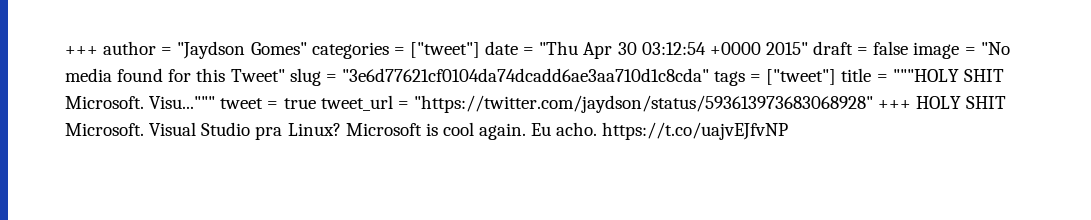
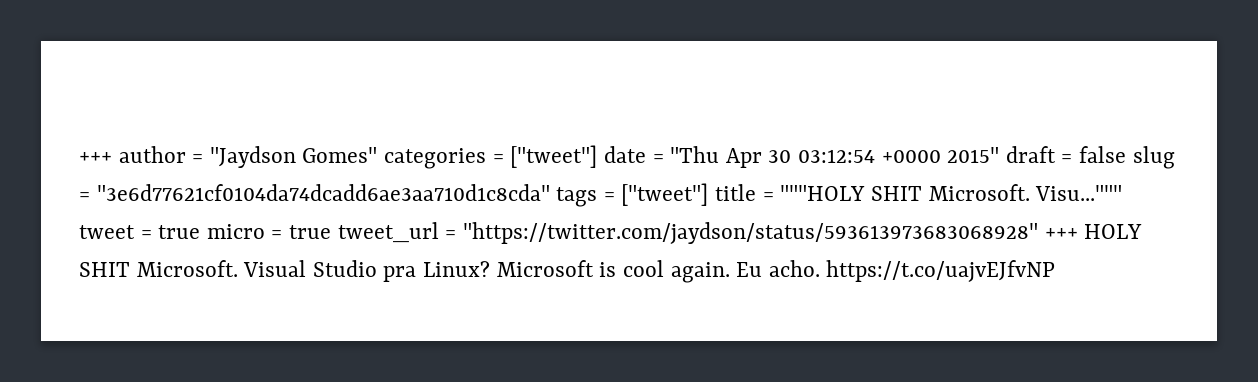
- +++ author = "Jaydson Gomes" categories = ["tweet"] date = "Thu Apr 30 03:12:54 +0000 2015" draft = false image = "No media found for this Tweet" slug = "3e6d77621cf0104da74dcadd6ae3aa710d1c8cda" tags = ["tweet"] title = """HOLY SHIT Microsoft.
+ +++ author = "Jaydson Gomes" categories = ["tweet"] date = "Thu Apr 30 03:12:54 +0000 2015" draft = false slug = "3e6d77621cf0104da74dcadd6ae3aa710d1c8cda" tags = ["tweet"] title = """HOLY SHIT Microsoft.
- Visu...""" tweet = true tweet_url = "https://twitter.com/jaydson/status/593613973683068928" +++ HOLY SHIT Microsoft.
+ Visu...""" tweet = true micro = true tweet_url = "https://twitter.com/jaydson/status/593613973683068928" +++ HOLY SHIT Microsoft.

